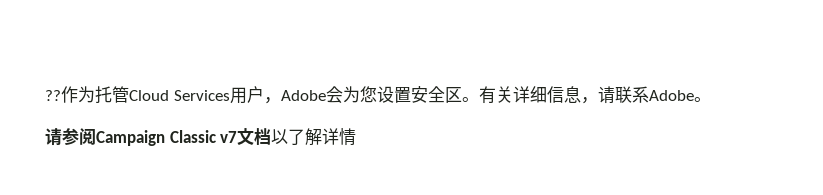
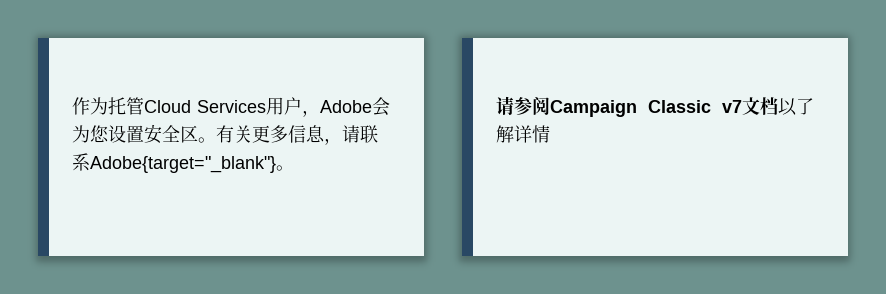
- ??
- 有关详细信息，请联系Adobe。
+ 有关更多信息，请联系Adobe{target="_blank"}。

